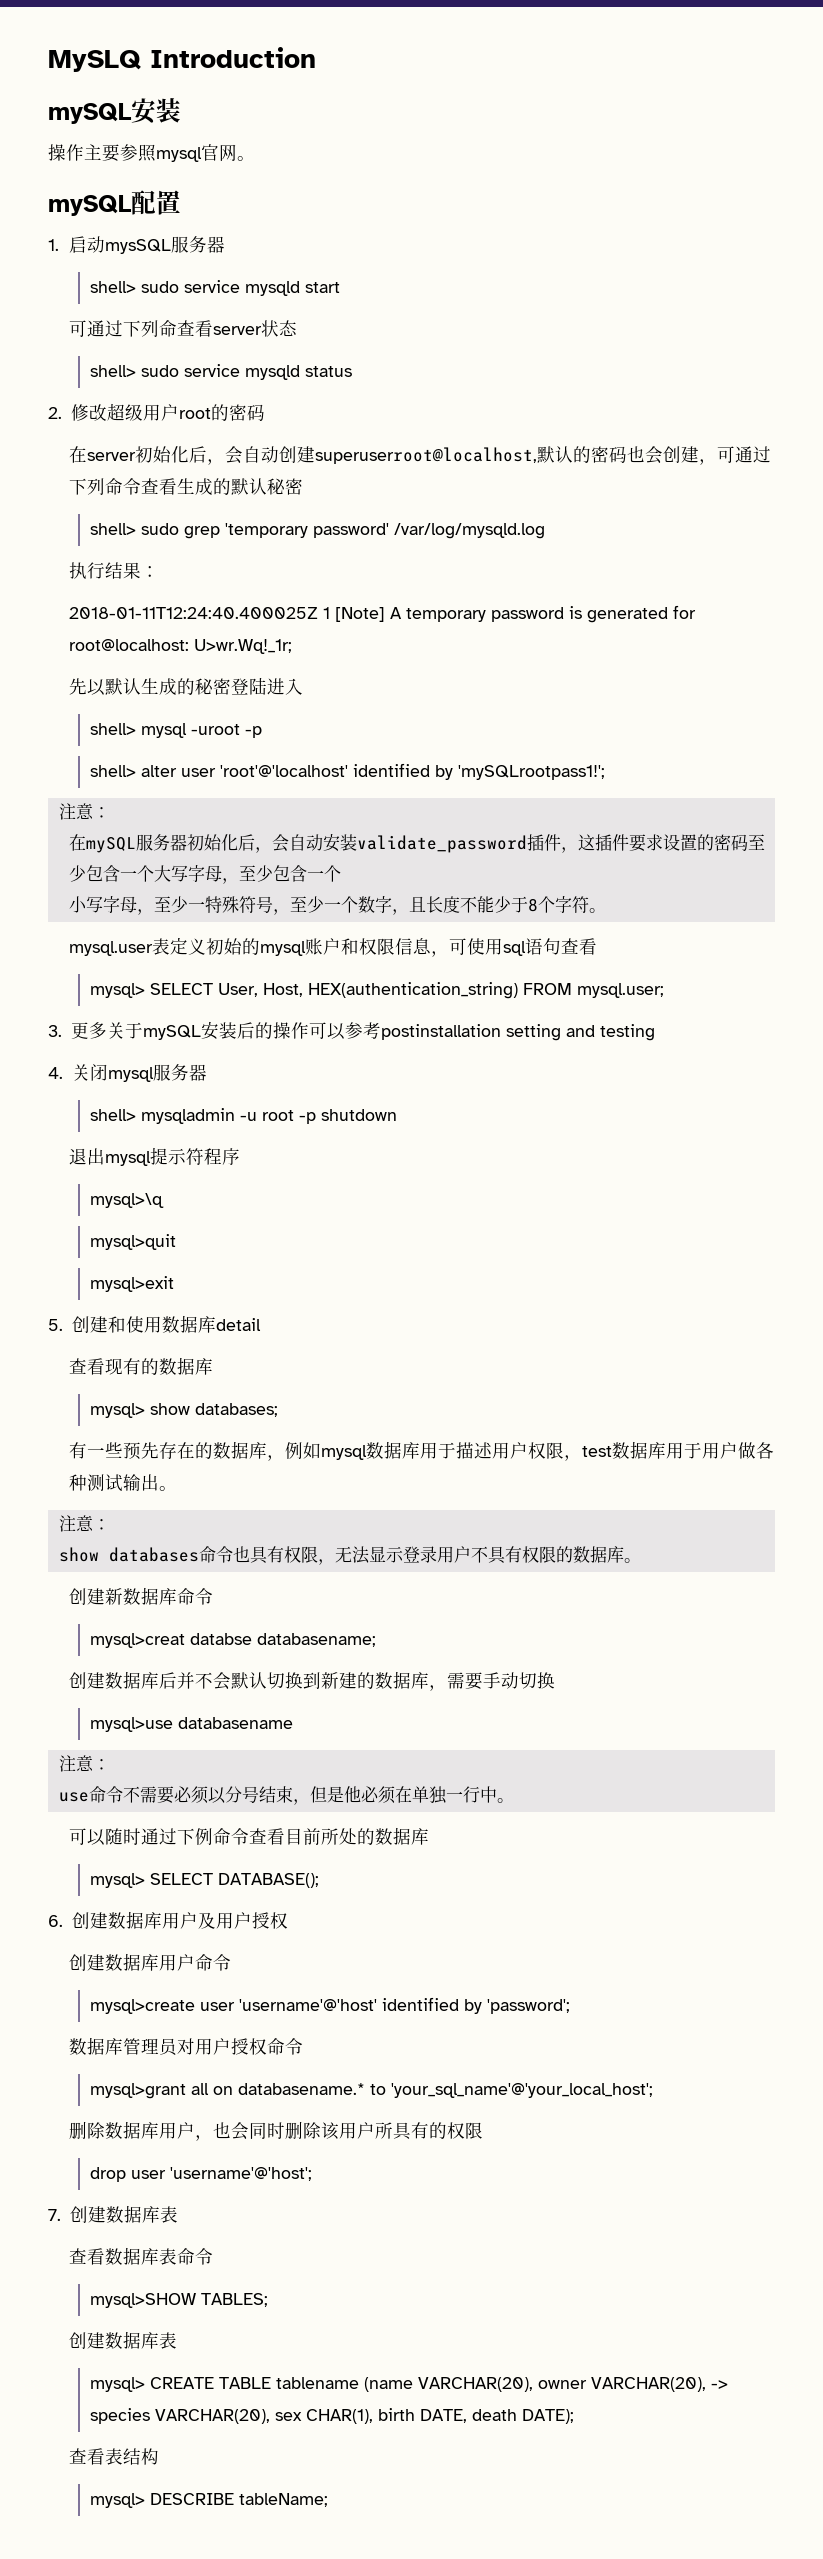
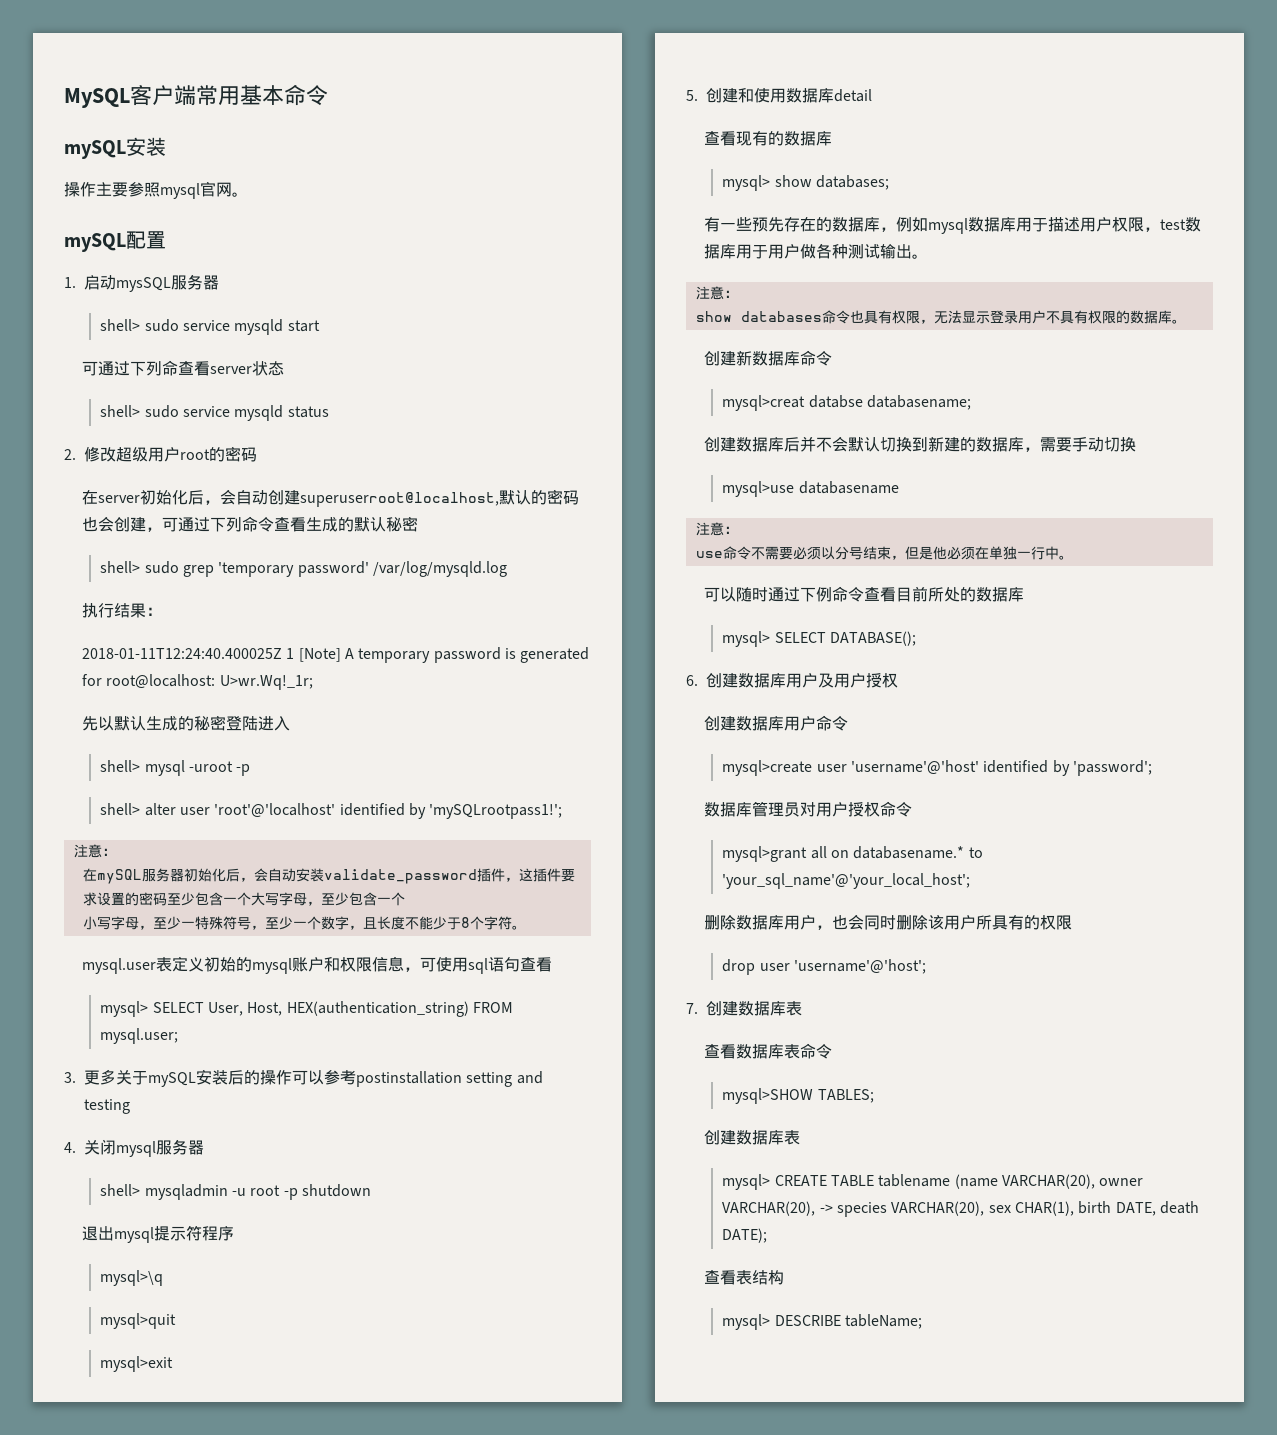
- MySLQ Introduction
+ MySQL客户端常用基本命令

